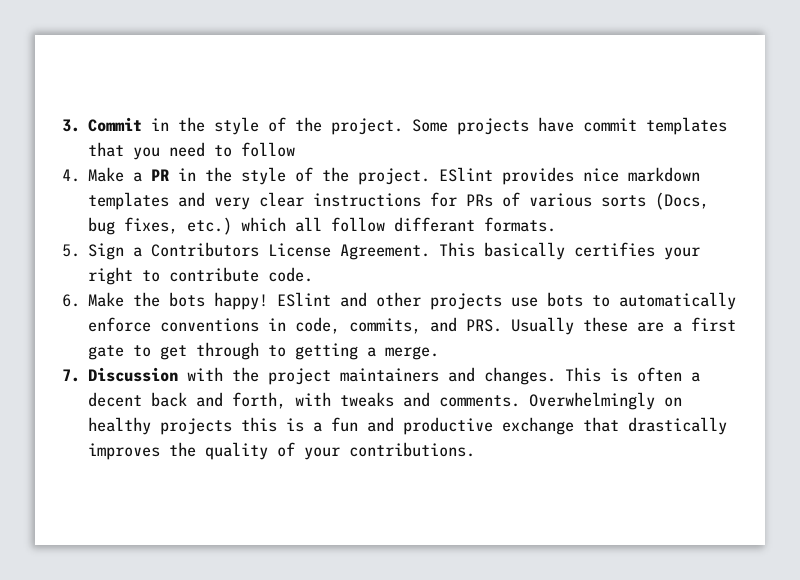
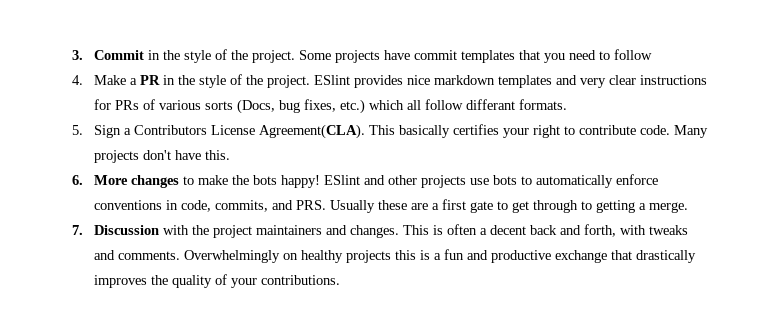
- 5. Sign a Contributors License Agreement.
+ 5. Sign a Contributors License Agreement(CLA).
- This basically certifies your right to contribute code.
- 6. Make the bots happy!
+ This basically certifies your right to contribute code. Many projects don't have this.
+ 6. More changes to make the bots happy!

